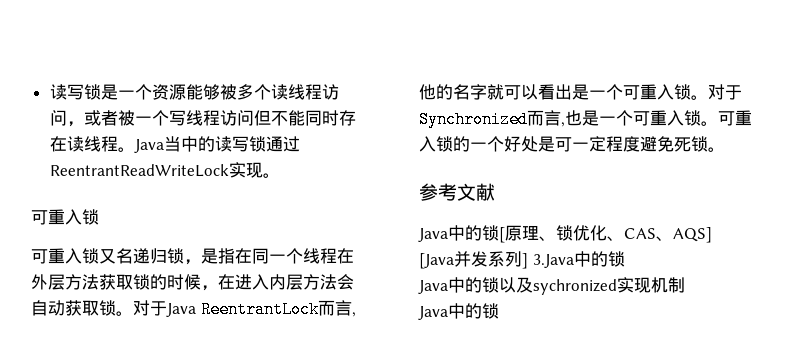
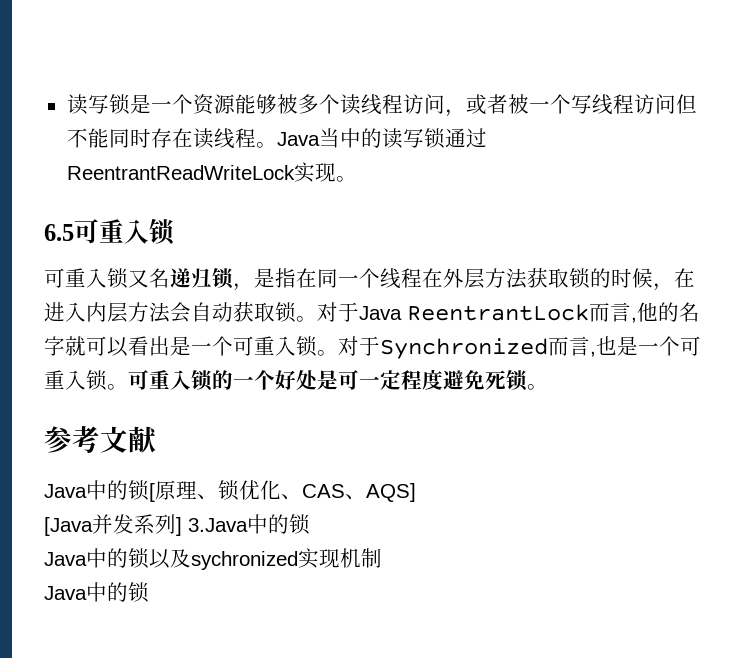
  Java当中的读写锁通过ReentrantReadWriteLock实现。
- 可重入锁
+ 6.5可重入锁

